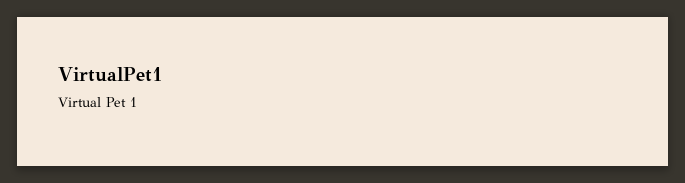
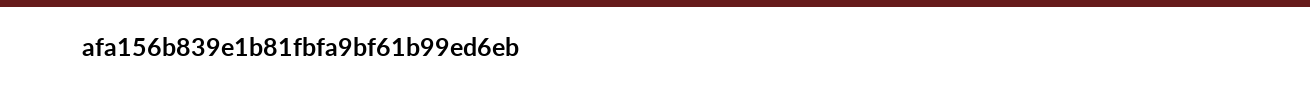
- VirtualPet1
- Virtual Pet 1
+ afa156b839e1b81fbfa9bf61b99ed6eb

